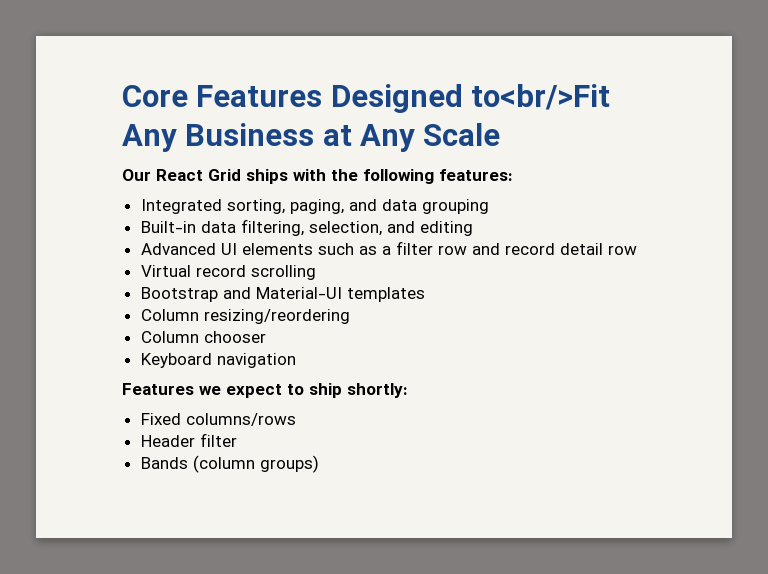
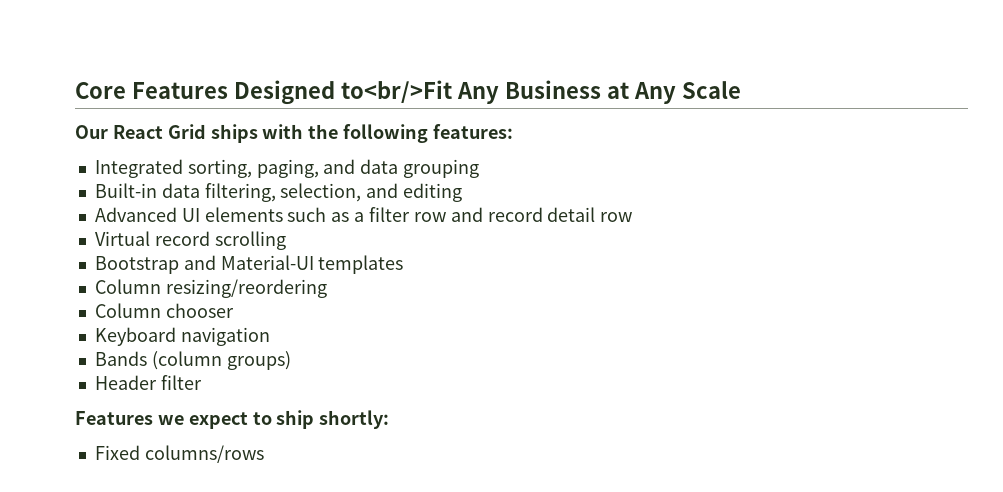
+ Bands (column groups)
+ Header filter
- Header filter
- Bands (column groups)

